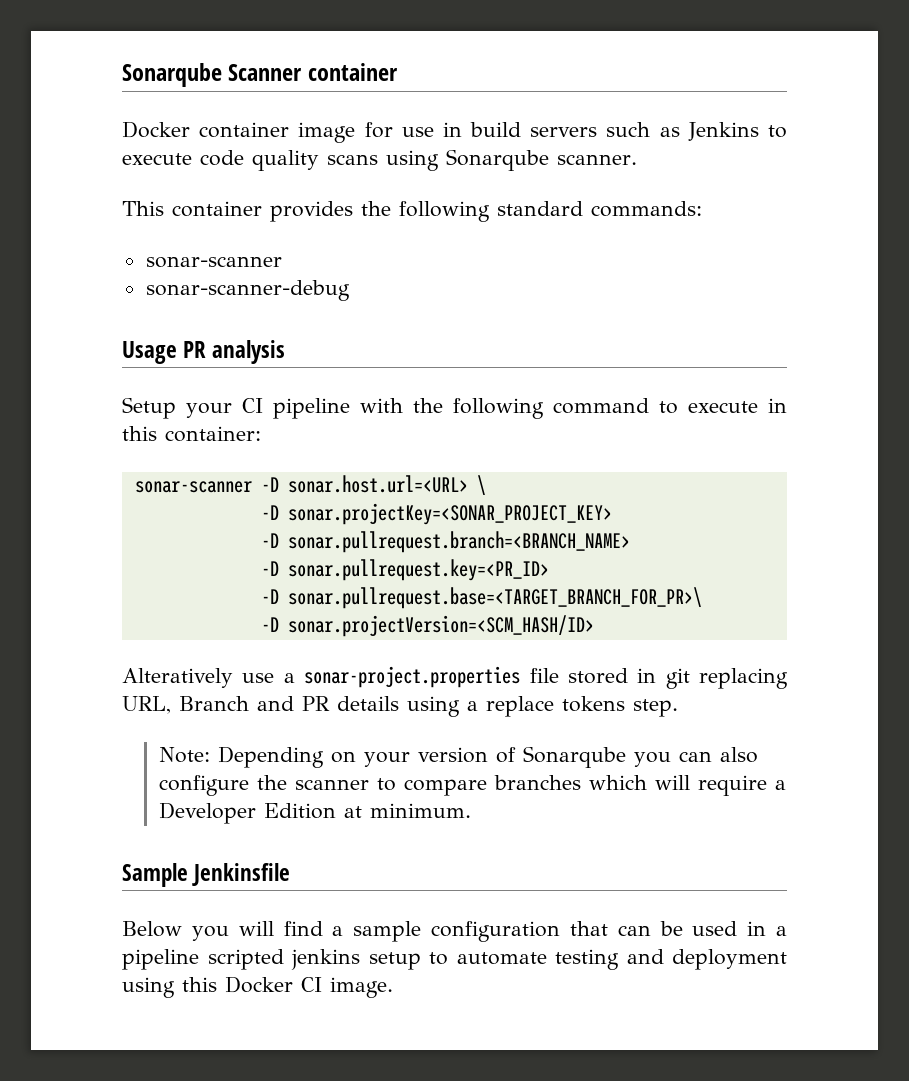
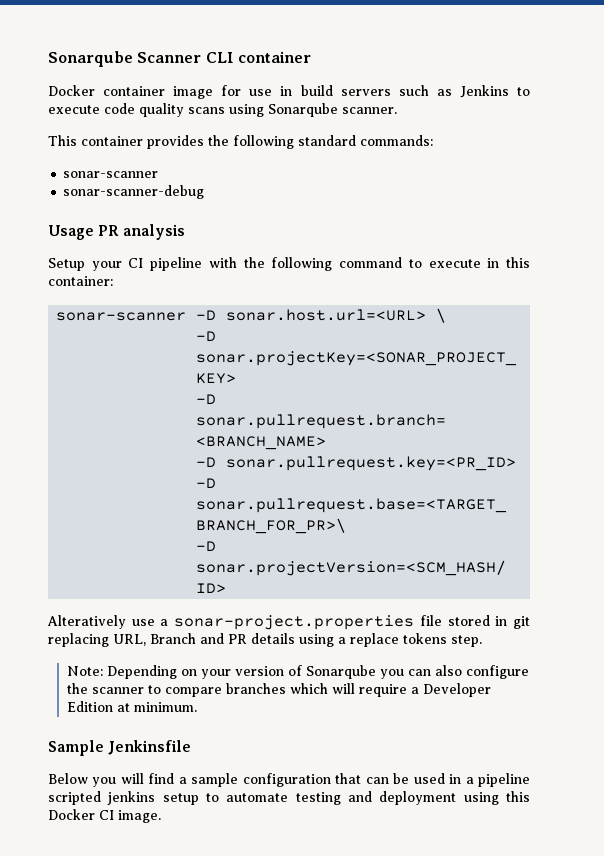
- Sonarqube Scanner container
+ Sonarqube Scanner CLI container

